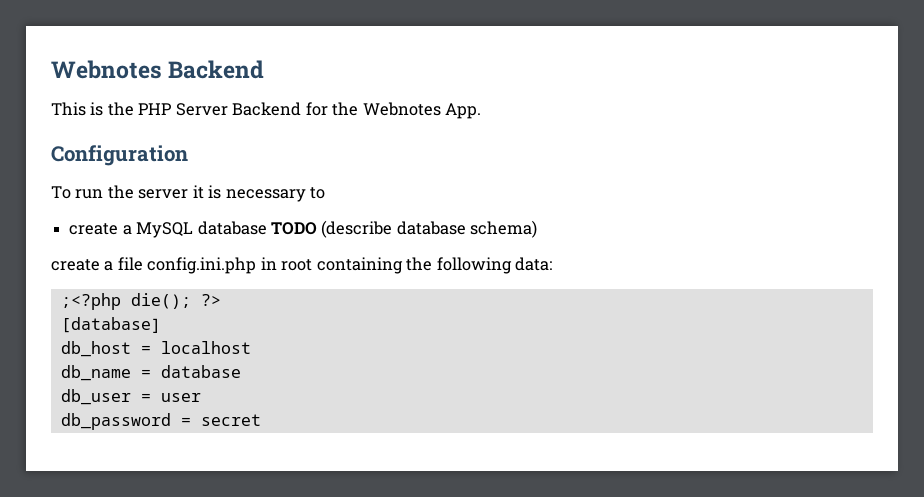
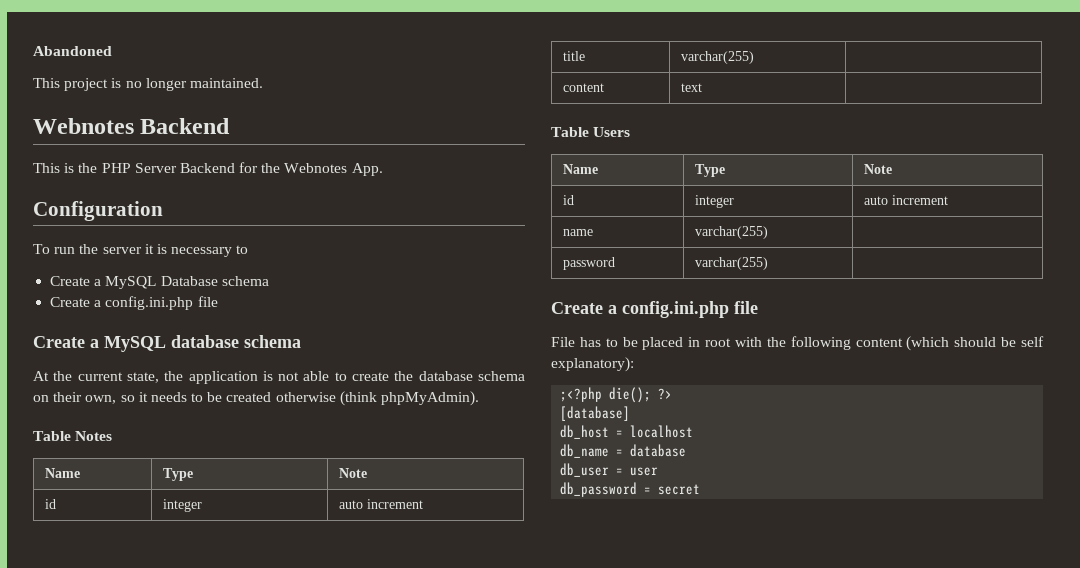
+ Abandoned
+ This project is no longer maintained.
- create a MySQL database TODO (describe database schema)
- create a file config.ini.php in root containing the following data:
+ Create a MySQL Database schema
+ Create a config.ini.php file
+ Create a MySQL database schema
+ At the current state, the application is not able to create the database schema on their own, so it needs to be created otherwise (think phpMyAdmin).
+ Table Notes
+ Name | Type | Note
+ id | integer | auto increment
+ title | varchar(255) |
+ content | text |
+ Table Users
+ Name | Type | Note
+ id | integer | auto increment
+ name | varchar(255) |
+ password | varchar(255) |
+ Create a config.ini.php file
+ File has to be placed in root with the following content (which should be self explanatory):

